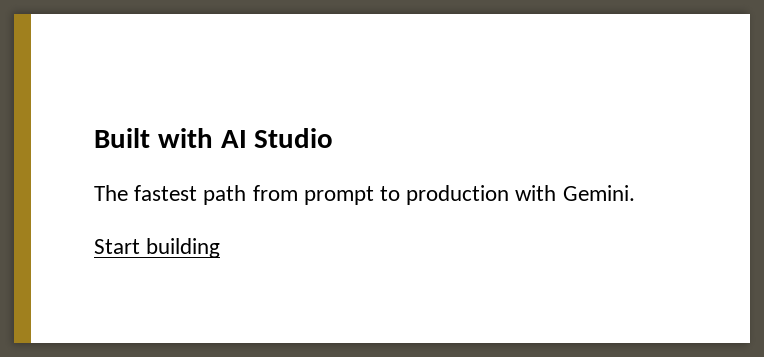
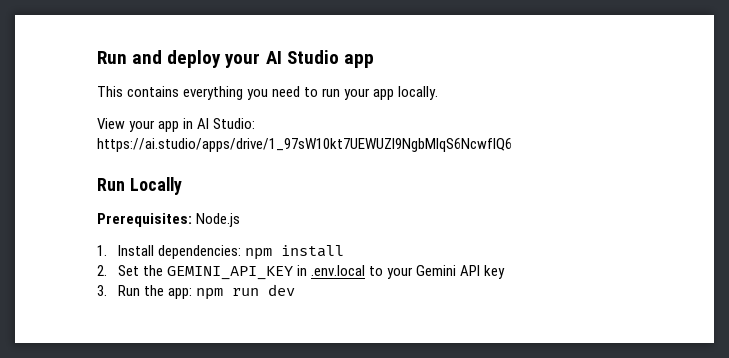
- Built with AI Studio
- The fastest path from prompt to production with Gemini.
- Start building
+ Run and deploy your AI Studio app
+ This contains everything you need to run your app locally.
+ View your app in AI Studio: https://ai.studio/apps/drive/1_97sW10kt7UEWUZI9NgbMlqS6NcwflQ6
+ Run Locally
+ Prerequisites: Node.js
+ 1. Install dependencies: npm install
+ 2. Set the GEMINI_API_KEY in .env.local to your Gemini API key
+ 3. Run the app: npm run dev

